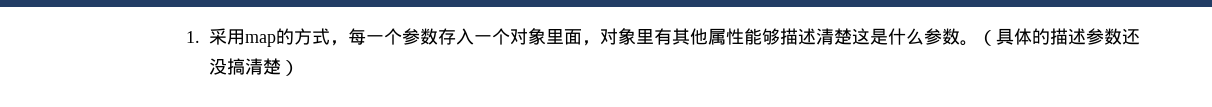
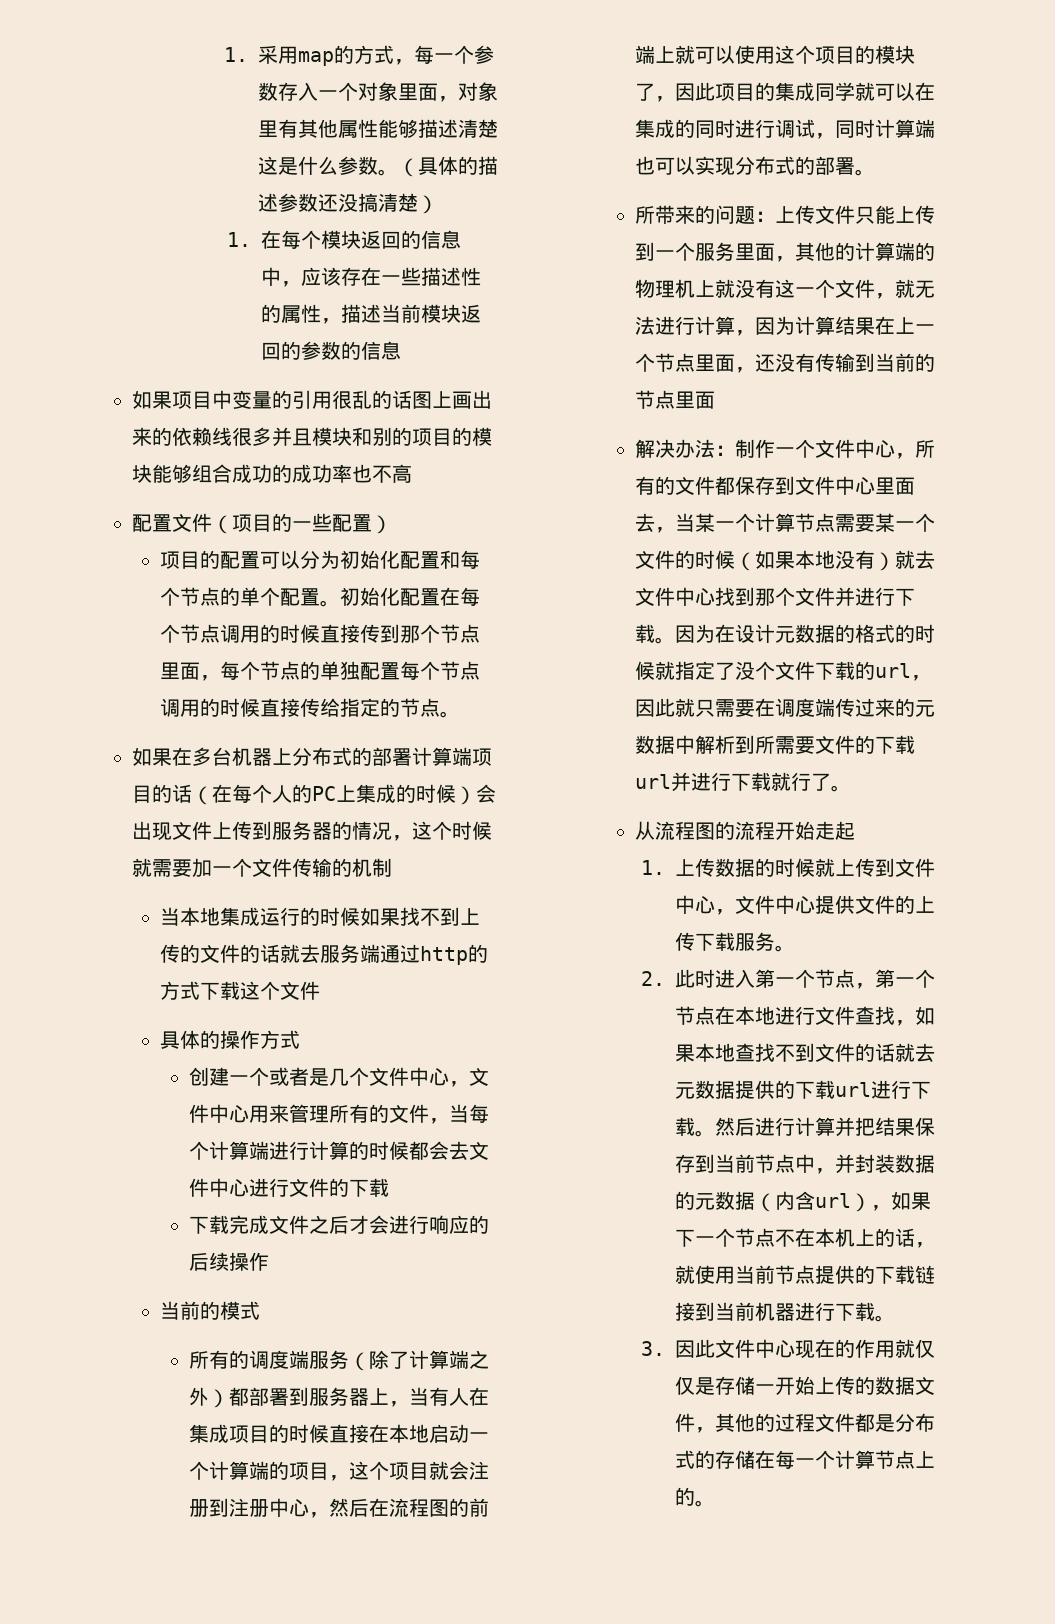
+ 1.在每个模块返回的信息中，应该存在一些描述性的属性，描述当前模块返回的参数的信息
+ 如果项目中变量的引用很乱的话图上画出来的依赖线很多并且模块和别的项目的模块能够组合成功的成功率也不高
+ 配置文件（项目的一些配置）
+ 项目的配置可以分为初始化配置和每个节点的单个配置。初始化配置在每个节点调用的时候直接传到那个节点里面，每个节点的单独配置每个节点调用的时候直接传给指定的节点。
+ 如果在多台机器上分布式的部署计算端项目的话（在每个人的PC上集成的时候）会出现文件上传到服务器的情况，这个时候就需要加一个文件传输的机制
+ 当本地集成运行的时候如果找不到上传的文件的话就去服务端通过http的方式下载这个文件
+ 具体的操作方式
+ 创建一个或者是几个文件中心，文件中心用来管理所有的文件，当每个计算端进行计算的时候都会去文件中心进行文件的下载
+ 下载完成文件之后才会进行响应的后续操作
+ 当前的模式
+ 所有的调度端服务（除了计算端之外）都部署到服务器上，当有人在集成项目的时候直接在本地启动一个计算端的项目，这个项目就会注册到注册中心，然后在流程图的前端上就可以使用这个项目的模块了，因此项目的集成同学就可以在集成的同时进行调试，同时计算端也可以实现分布式的部署。
+ 所带来的问题：上传文件只能上传到一个服务里面，其他的计算端的物理机上就没有这一个文件，就无法进行计算，因为计算结果在上一个节点里面，还没有传输到当前的节点里面
+ 解决办法：制作一个文件中心，所有的文件都保存到文件中心里面去，当某一个计算节点需要某一个文件的时候（如果本地没有）就去文件中心找到那个文件并进行下载。因为在设计元数据的格式的时候就指定了没个文件下载的url，因此就只需要在调度端传过来的元数据中解析到所需要文件的下载url并进行下载就行了。
+ 从流程图的流程开始走起
+ 1.上传数据的时候就上传到文件中心，文件中心提供文件的上传下载服务。
+ 2.此时进入第一个节点，第一个节点在本地进行文件查找，如果本地查找不到文件的话就去元数据提供的下载url进行下载。然后进行计算并把结果保存到当前节点中，并封装数据的元数据（内含url），如果下一个节点不在本机上的话，就使用当前节点提供的下载链接到当前机器进行下载。
+ 3.因此文件中心现在的作用就仅仅是存储一开始上传的数据文件，其他的过程文件都是分布式的存储在每一个计算节点上的。

